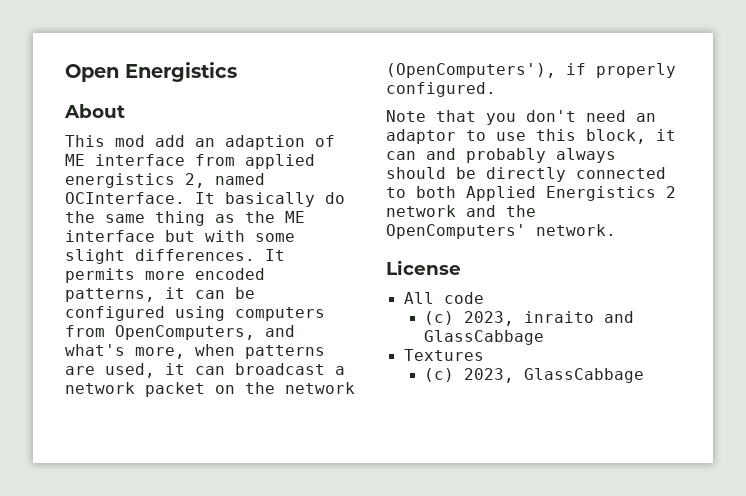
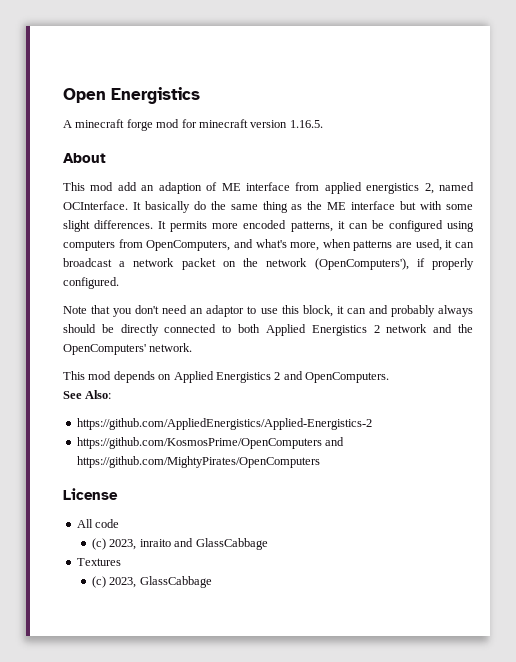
+ A minecraft forge mod for minecraft version 1.16.5.
+ This mod depends on Applied Energistics 2 and OpenComputers.
+ See Also:
+ https://github.com/AppliedEnergistics/Applied-Energistics-2
+ https://github.com/KosmosPrime/OpenComputers and https://github.com/MightyPirates/OpenComputers

